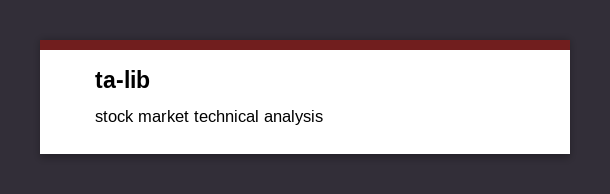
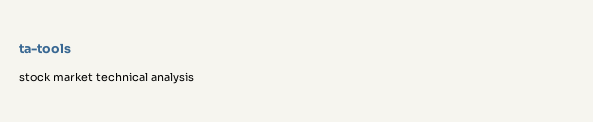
- ta-lib
+ ta-tools

